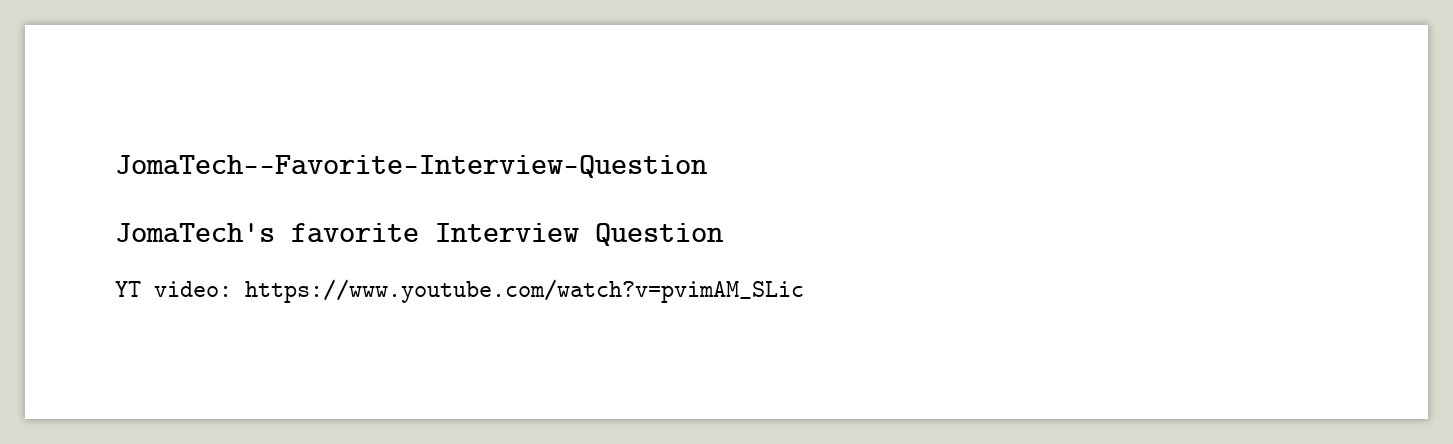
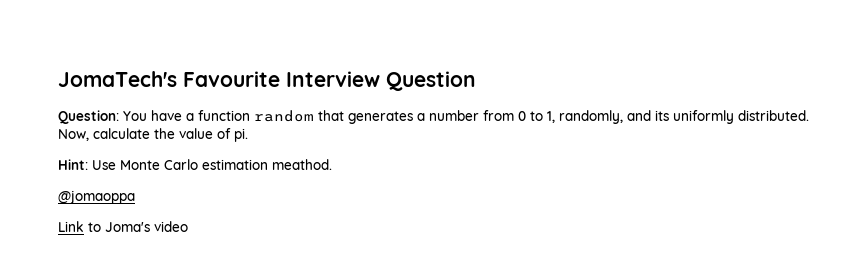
- JomaTech--Favorite-Interview-Question
- JomaTech's favorite Interview Question
+ JomaTech's Favourite Interview Question
- YT video: https://www.youtube.com/watch?v=pvimAM_SLic
+ Question: You have a function random that generates a number from 0 to 1, randomly, and its uniformly distributed. Now, calculate the value of pi.
+ Hint: Use Monte Carlo estimation meathod.
+ @jomaoppa
+ Link to Joma's video

